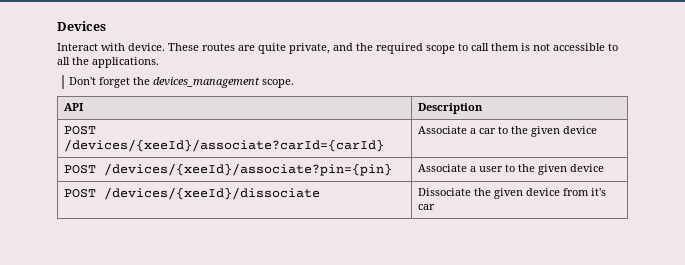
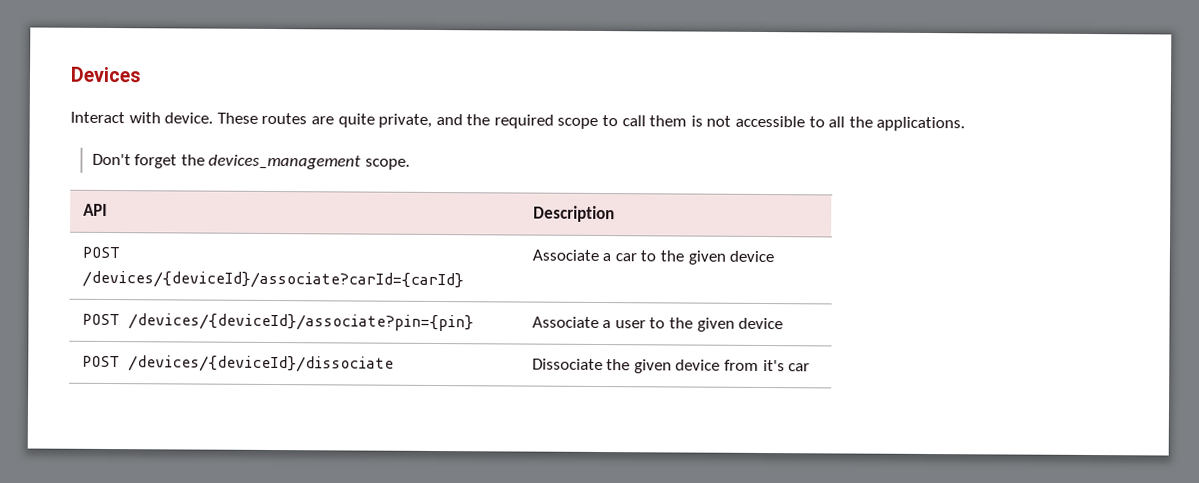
- POST /devices/{xeeId}/associate?carId={carId} | Associate a car to the given device
+ POST /devices/{deviceId}/associate?carId={carId} | Associate a car to the given device
- POST /devices/{xeeId}/associate?pin={pin} | Associate a user to the given device
+ POST /devices/{deviceId}/associate?pin={pin} | Associate a user to the given device
- POST /devices/{xeeId}/dissociate | Dissociate the given device from it's car
+ POST /devices/{deviceId}/dissociate | Dissociate the given device from it's car

